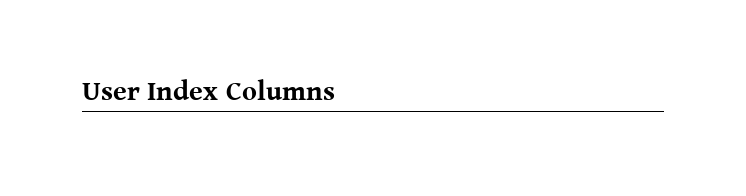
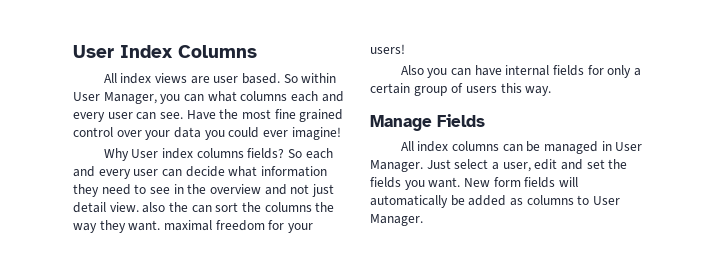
+ All index views are user based. So within User Manager, you can what columns each and every user can see. Have the most fine grained control over your data you could ever imagine!
+ Why User index columns fields? So each and every user can decide what information they need to see in the overview and not just detail view. also the can sort the columns the way they want. maximal freedom for your users!
+ Also you can have internal fields for only a certain group of users this way.
+ Manage Fields
+ All index columns can be managed in User Manager. Just select a user, edit and set the fields you want. New form fields will automatically be added as columns to User Manager.

